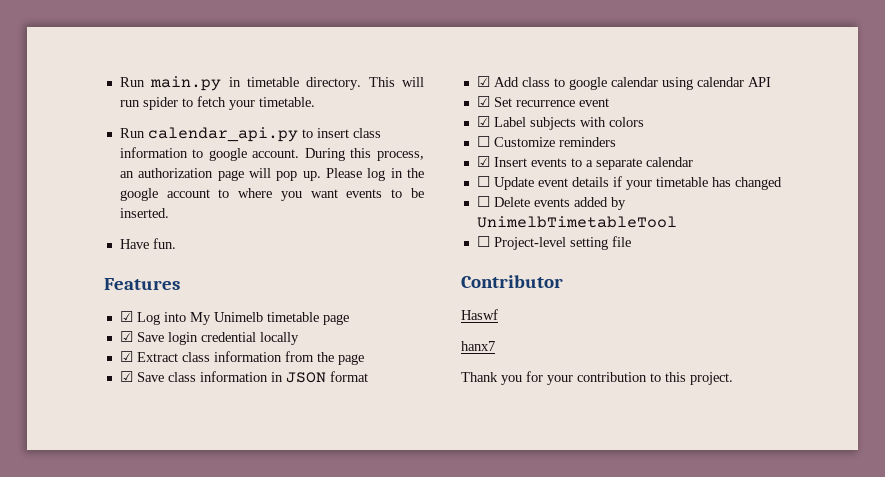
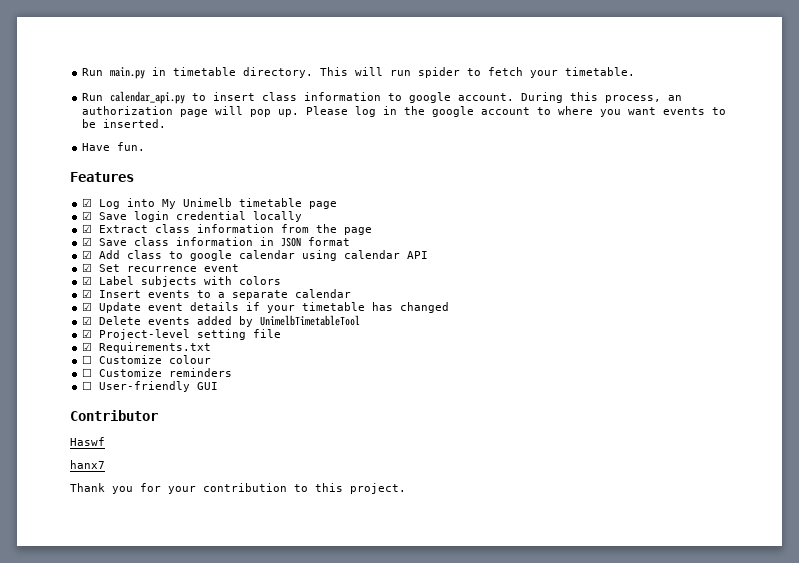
- ☐ Customize reminders
- ☐ Update event details if your timetable has changed
+ ☑ Update event details if your timetable has changed
- ☐ Delete events added by UnimelbTimetableTool
+ ☑ Delete events added by UnimelbTimetableTool
- ☐ Project-level setting file
+ ☑ Project-level setting file
+ ☑ Requirements.txt
+ ☐ Customize colour
+ ☐ Customize reminders
+ ☐ User-friendly GUI

